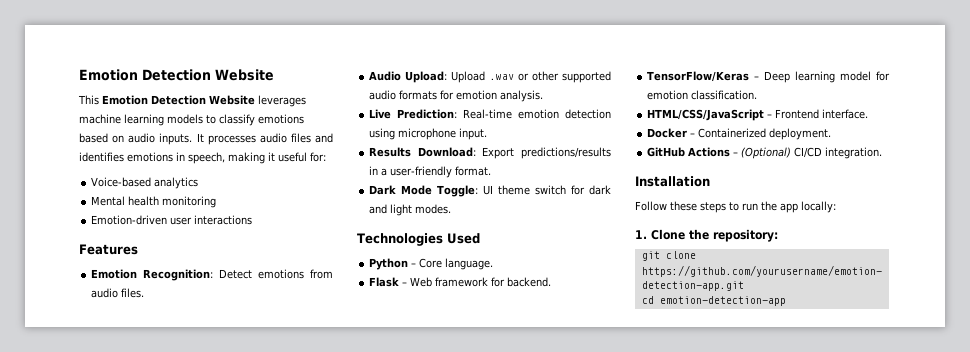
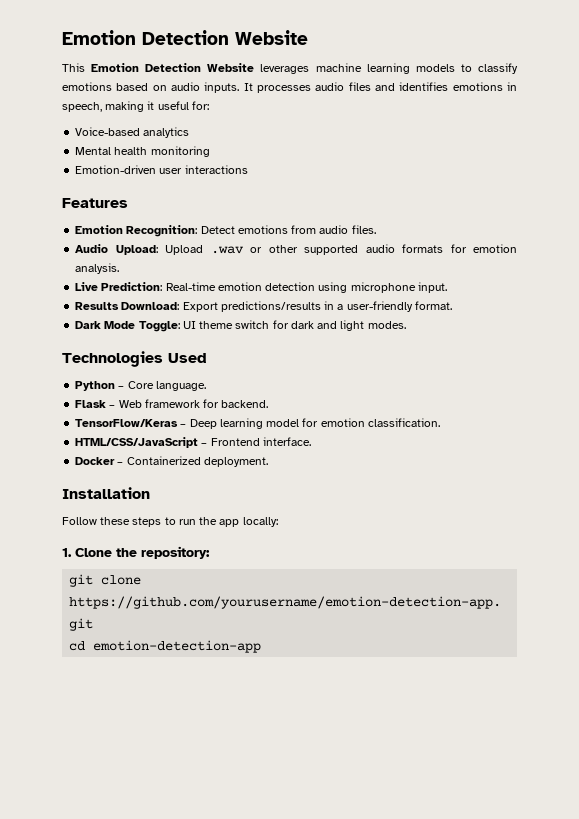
- GitHub Actions – (Optional) CI/CD integration.

